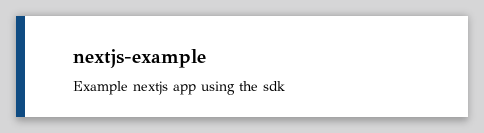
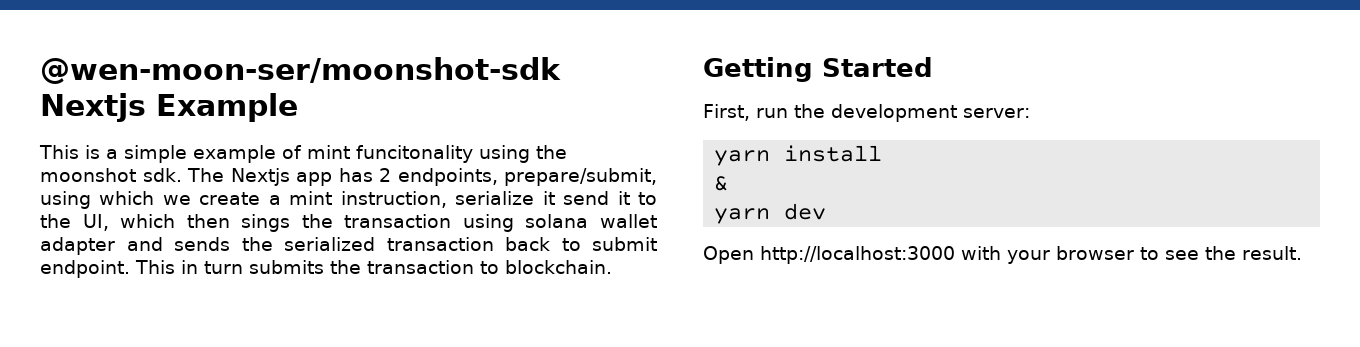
- nextjs-example
- Example nextjs app using the sdk
+ @wen-moon-ser/moonshot-sdk Nextjs Example
+ This is a simple example of mint funcitonality using the moonshot sdk. The Nextjs app has 2 endpoints, prepare/submit, using which we create a mint instruction, serialize it send it to the UI, which then sings the transaction using solana wallet adapter and sends the serialized transaction back to submit endpoint. This in turn submits the transaction to blockchain.
+ Getting Started
+ First, run the development server:
+ yarn install
+ &
+ yarn dev
+ Open http://localhost:3000 with your browser to see the result.

